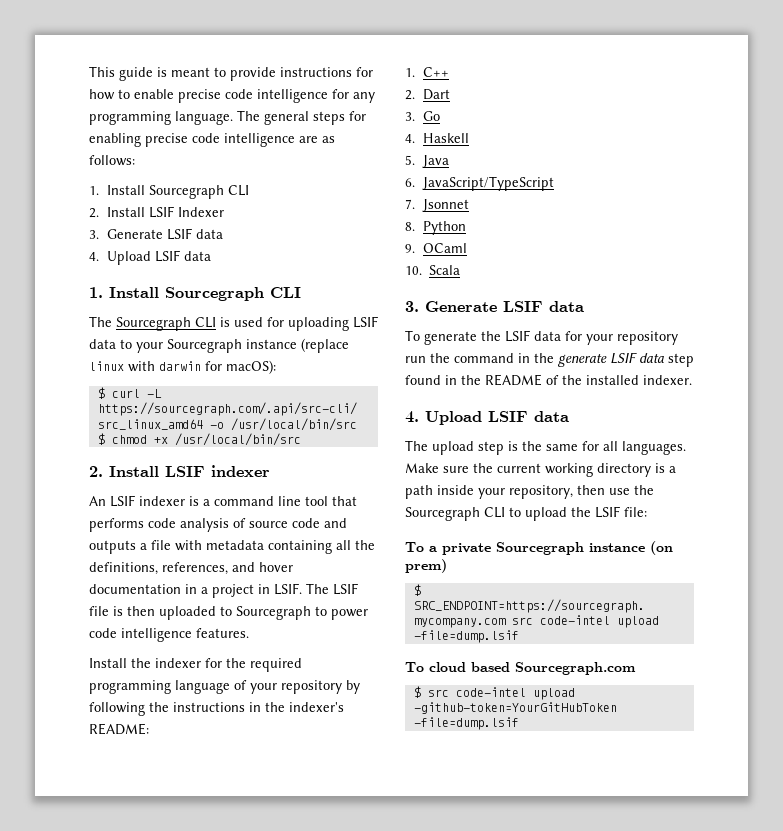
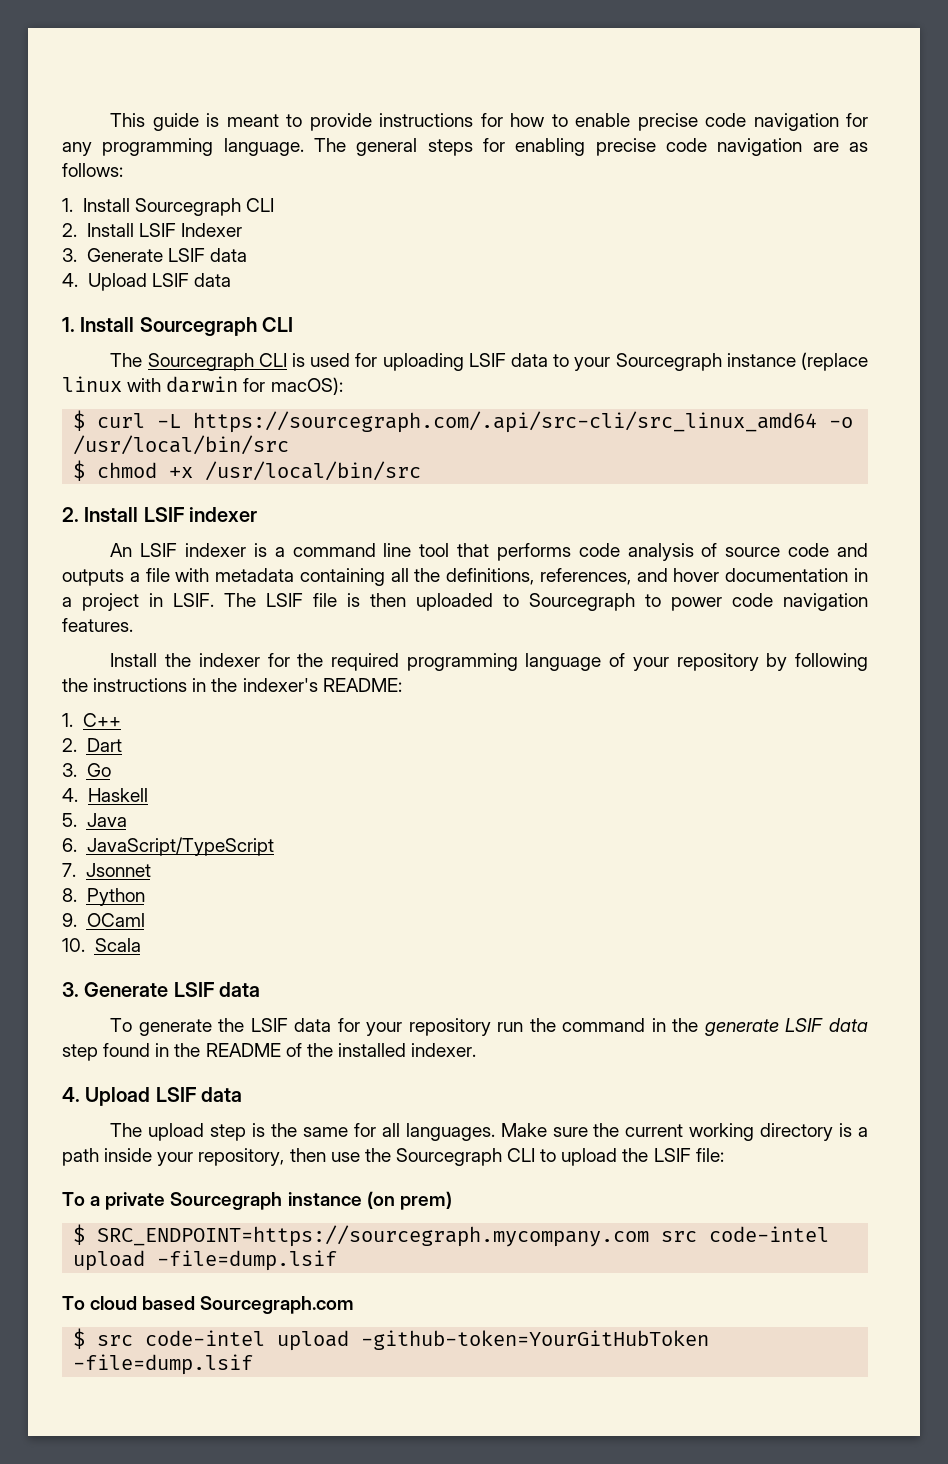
- This guide is meant to provide instructions for how to enable precise code intelligence for any programming language.
+ This guide is meant to provide instructions for how to enable precise code navigation for any programming language.
- The general steps for enabling precise code intelligence are as follows:
+ The general steps for enabling precise code navigation are as follows:
- The LSIF file is then uploaded to Sourcegraph to power code intelligence features.
+ The LSIF file is then uploaded to Sourcegraph to power code navigation features.

